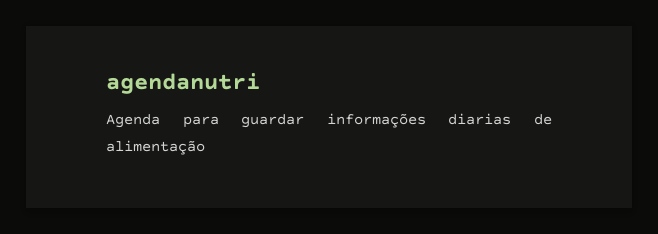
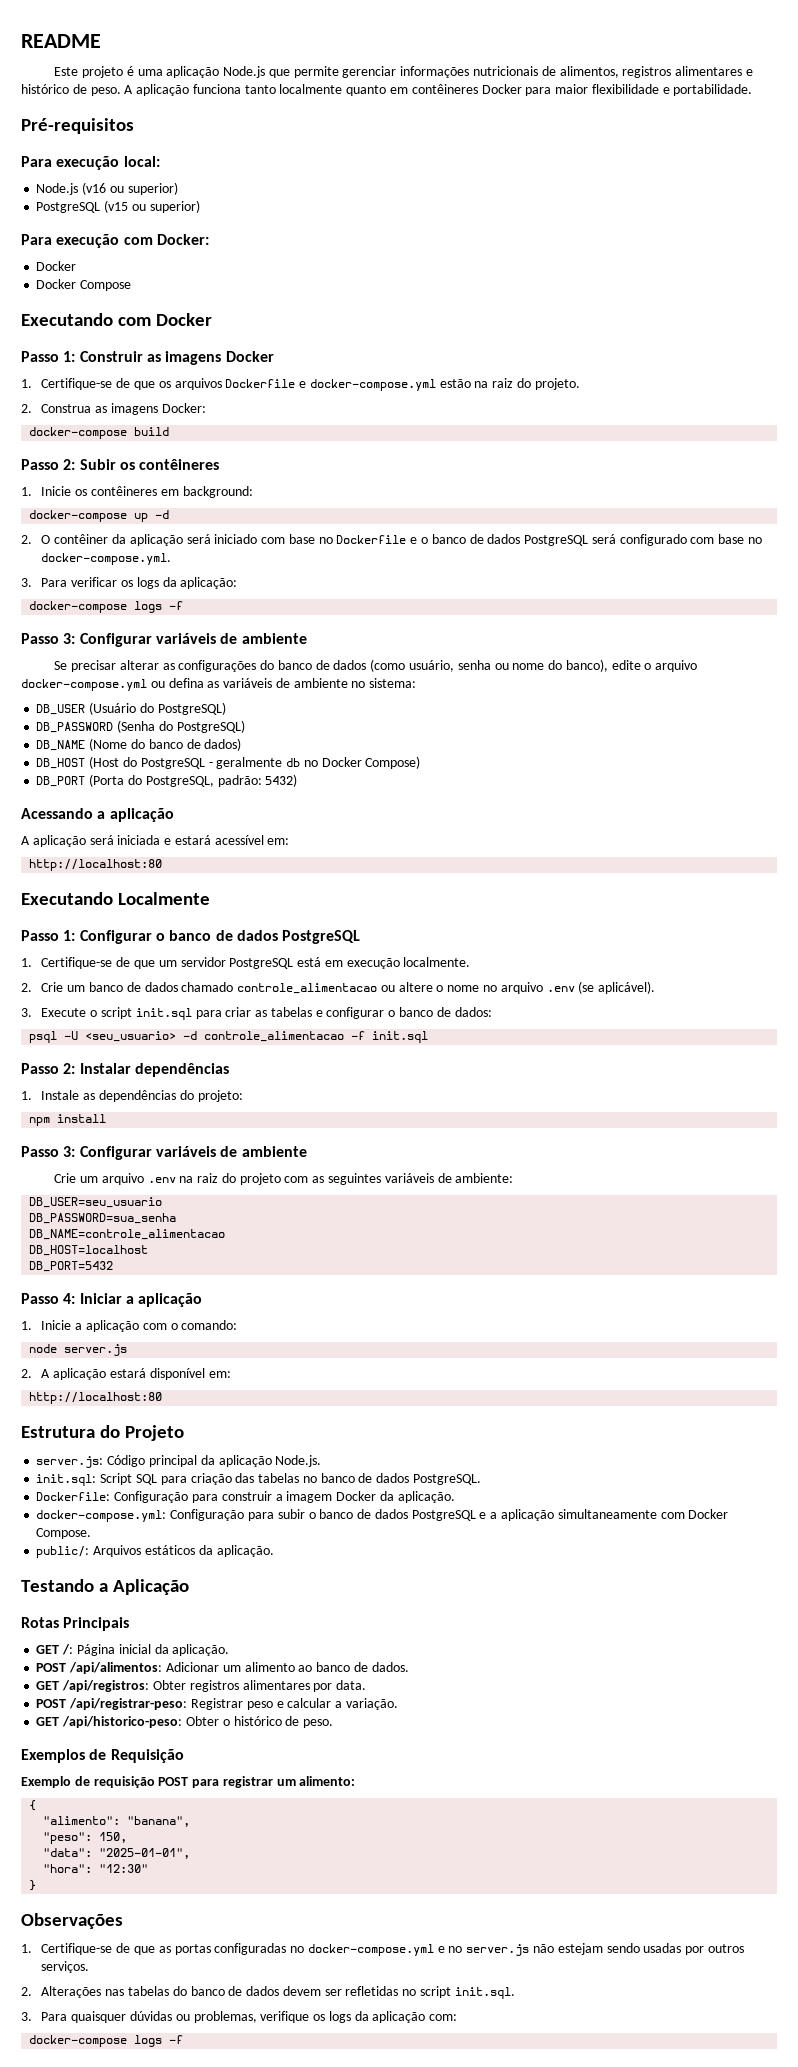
- agendanutri
- Agenda para guardar informações diarias de alimentação
+ README
+ Este projeto é uma aplicação Node.js que permite gerenciar informações nutricionais de alimentos, registros alimentares e histórico de peso. A aplicação funciona tanto localmente quanto em contêineres Docker para maior flexibilidade e portabilidade.
+ Pré-requisitos
+ Para execução local:
+ Node.js (v16 ou superior)
+ PostgreSQL (v15 ou superior)
+ Para execução com Docker:
+ Docker
+ Docker Compose
+ Executando com Docker
+ Passo 1: Construir as imagens Docker
+ 1. Certifique-se de que os arquivos Dockerfile e docker-compose.yml estão na raiz do projeto.
+ 2. Construa as imagens Docker:
+ docker-compose build
+ Passo 2: Subir os contêineres
+ 1. Inicie os contêineres em background:
+ docker-compose up -d
+ 2. O contêiner da aplicação será iniciado com base no Dockerfile e o banco de dados PostgreSQL será configurado com base no docker-compose.yml.
+ 3. Para verificar os logs da aplicação:
+ docker-compose logs -f
+ Passo 3: Configurar variáveis de ambiente
+ Se precisar alterar as configurações do banco de dados (como usuário, senha ou nome do banco), edite o arquivo docker-compose.yml ou defina as variáveis de ambiente no sistema:
+ DB_USER (Usuário do PostgreSQL)
+ DB_PASSWORD (Senha do PostgreSQL)
+ DB_NAME (Nome do banco de dados)
+ DB_HOST (Host do PostgreSQL - geralmente db no Docker Compose)
+ DB_PORT (Porta do PostgreSQL, padrão: 5432)
+ Acessando a aplicação
+ A aplicação será iniciada e estará acessível em:
+ http://localhost:80
+ Executando Localmente
+ Passo 1: Configurar o banco de dados PostgreSQL
+ 1. Certifique-se de que um servidor PostgreSQL está em execução localmente.
+ 2. Crie um banco de dados chamado controle_alimentacao ou altere o nome no arquivo .env (se aplicável).
+ 3. Execute o script init.sql para criar as tabelas e configurar o banco de dados:
+ psql -U <seu_usuario> -d controle_alimentacao -f init.sql
+ Passo 2: Instalar dependências
+ 1. Instale as dependências do projeto:
+ npm install
+ Passo 3: Configurar variáveis de ambiente
+ Crie um arquivo .env na raiz do projeto com as seguintes variáveis de ambiente:
+ DB_USER=seu_usuario
+ DB_PASSWORD=sua_senha
+ DB_NAME=controle_alimentacao
+ DB_HOST=localhost
+ DB_PORT=5432
+ Passo 4: Iniciar a aplicação
+ 1. Inicie a aplicação com o comando:
+ node server.js
+ 2. A aplicação estará disponível em:
+ http://localhost:80
+ Estrutura do Projeto
+ server.js: Código principal da aplicação Node.js.
+ init.sql: Script SQL para criação das tabelas no banco de dados PostgreSQL.
+ Dockerfile: Configuração para construir a imagem Docker da aplicação.
+ docker-compose.yml: Configuração para subir o banco de dados PostgreSQL e a aplicação simultaneamente com Docker Compose.
+ public/: Arquivos estáticos da aplicação.
+ Testando a Aplicação
+ Rotas Principais
+ GET /: Página inicial da aplicação.
+ POST /api/alimentos: Adicionar um alimento ao banco de dados.
+ GET /api/registros: Obter registros alimentares por data.
+ POST /api/registrar-peso: Registrar peso e calcular a variação.
+ GET /api/historico-peso: Obter o histórico de peso.
+ Exemplos de Requisição
+ Exemplo de requisição POST para registrar um alimento:
+ {
+ "alimento": "banana",
+ "peso": 150,
+ "data": "2025-01-01",
+ "hora": "12:30"
+ }
+ Observações
+ 1. Certifique-se de que as portas configuradas no docker-compose.yml e no server.js não estejam sendo usadas por outros serviços.
+ 2. Alterações nas tabelas do banco de dados devem ser refletidas no script init.sql.
+ 3. Para quaisquer dúvidas ou problemas, verifique os logs da aplicação com:
+ docker-compose logs -f

